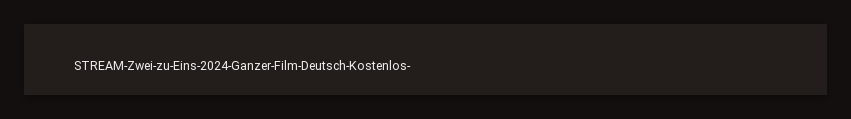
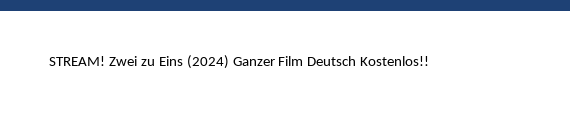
- STREAM-Zwei-zu-Eins-2024-Ganzer-Film-Deutsch-Kostenlos-
+ STREAM! Zwei zu Eins (2024) Ganzer Film Deutsch Kostenlos!!

